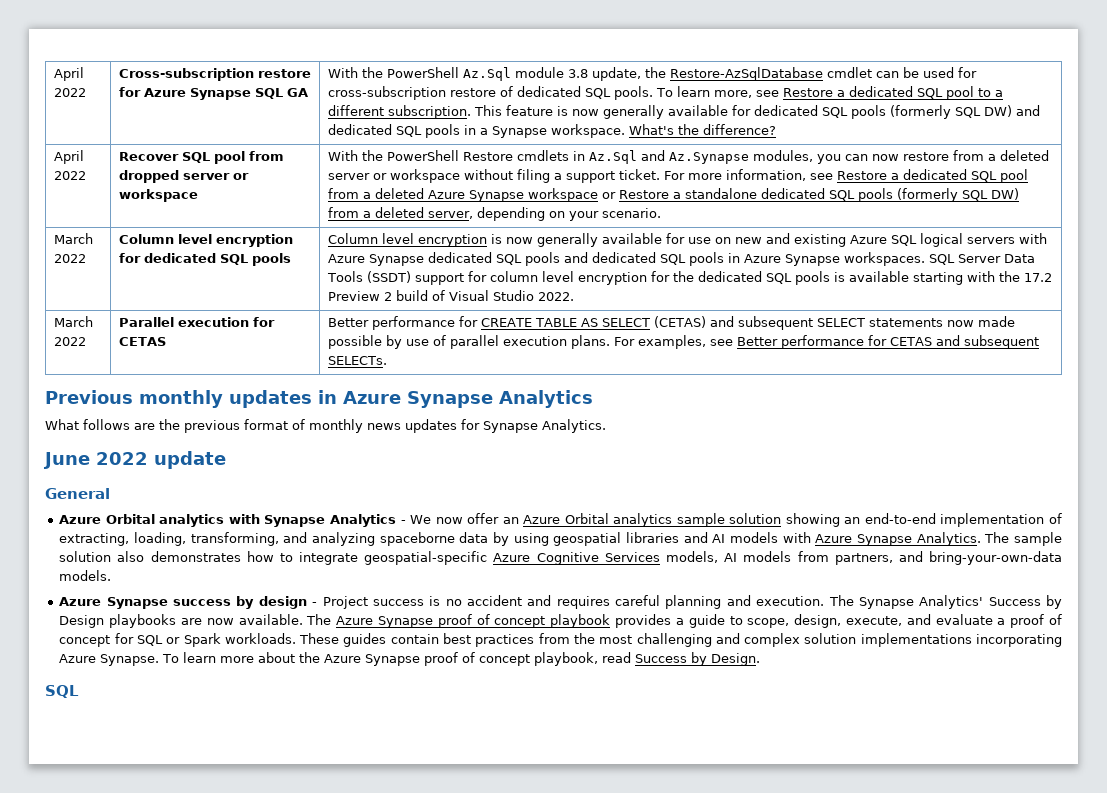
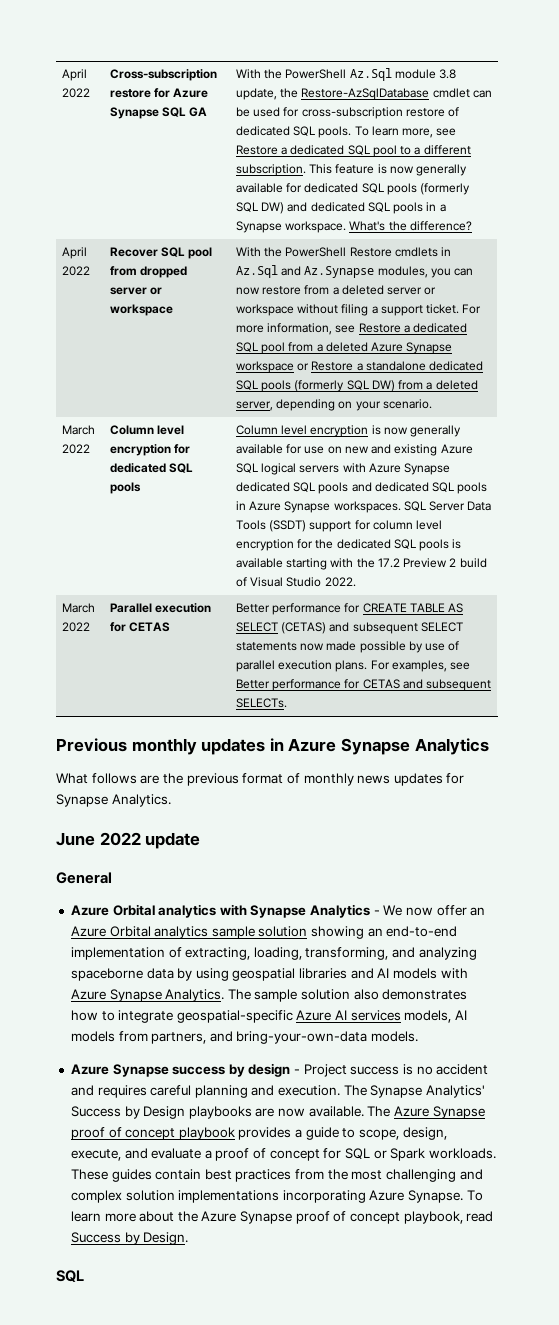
- The sample solution also demonstrates how to integrate geospatial-specific Azure Cognitive Services models, AI models from partners, and bring-your-own-data models.
+ The sample solution also demonstrates how to integrate geospatial-specific Azure AI services models, AI models from partners, and bring-your-own-data models.

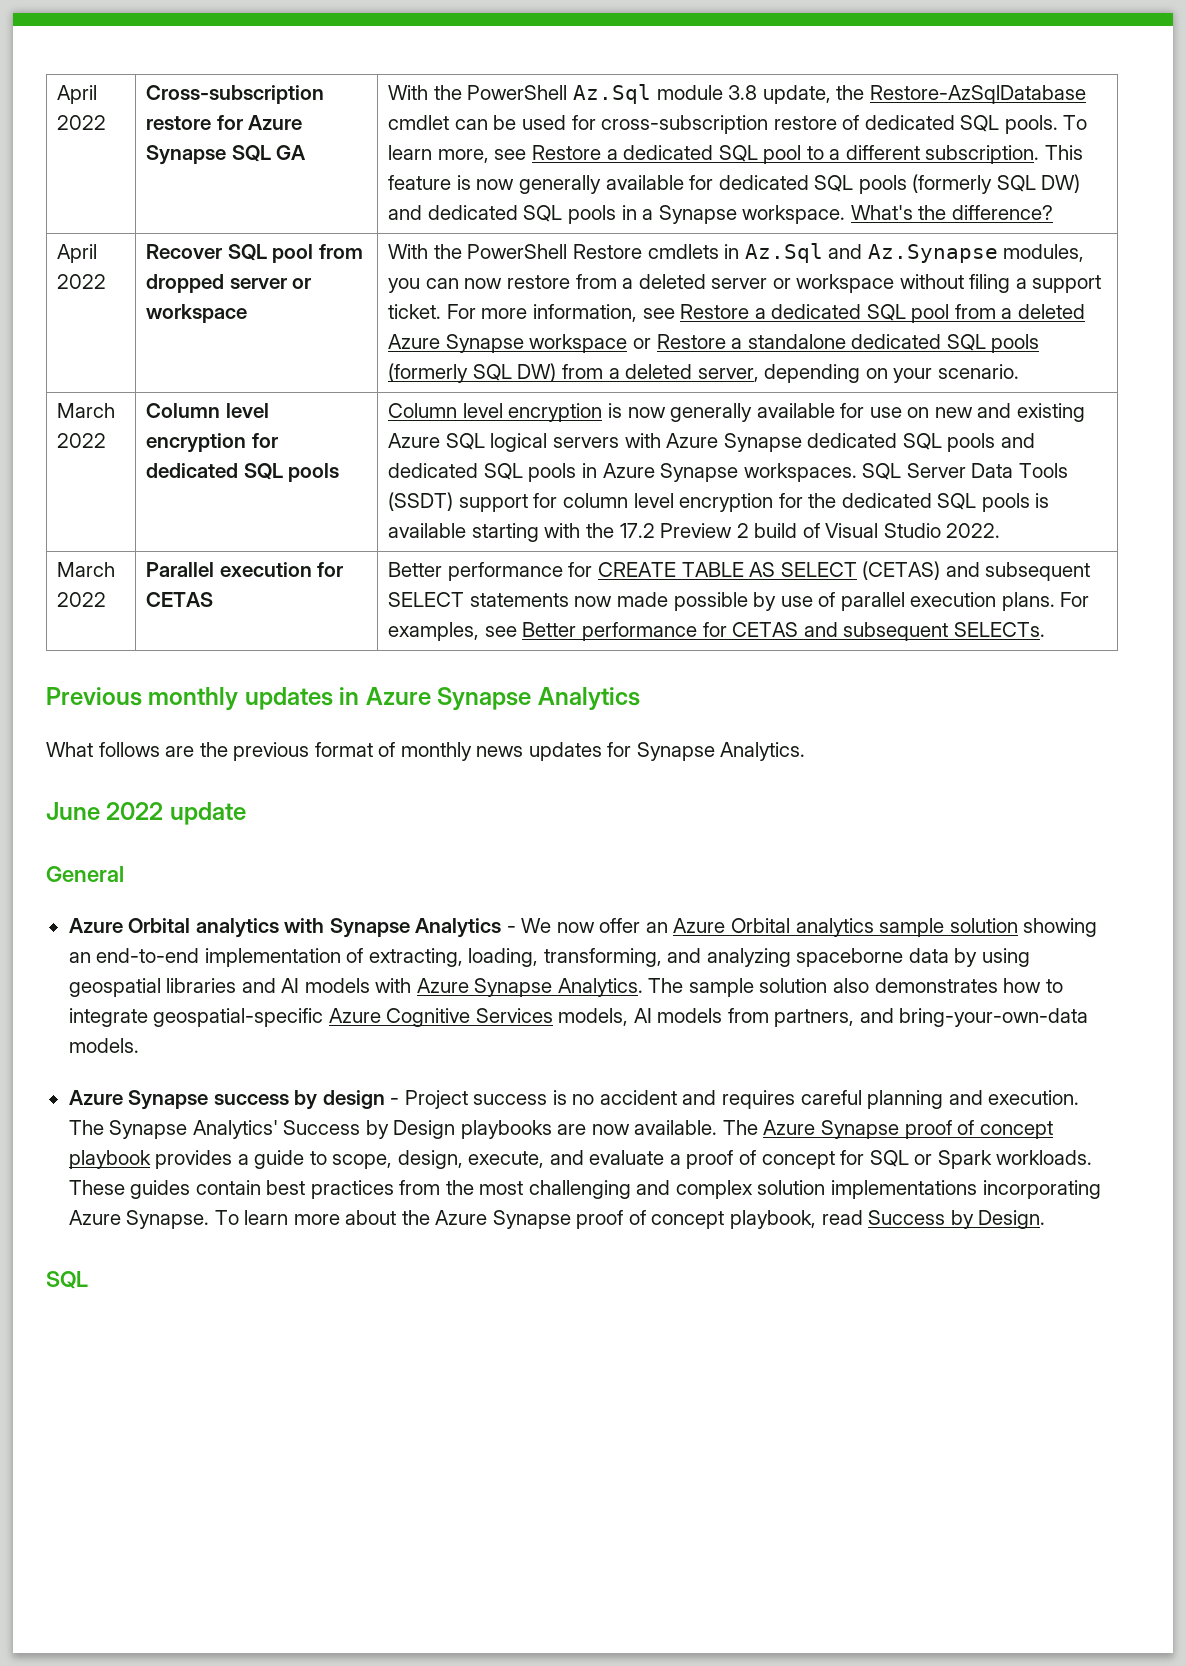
- The sample solution also demonstrates how to integrate geospatial-specific Azure AI services models, AI models from partners, and bring-your-own-data models.
+ The sample solution also demonstrates how to integrate geospatial-specific Azure Cognitive Services models, AI models from partners, and bring-your-own-data models.

